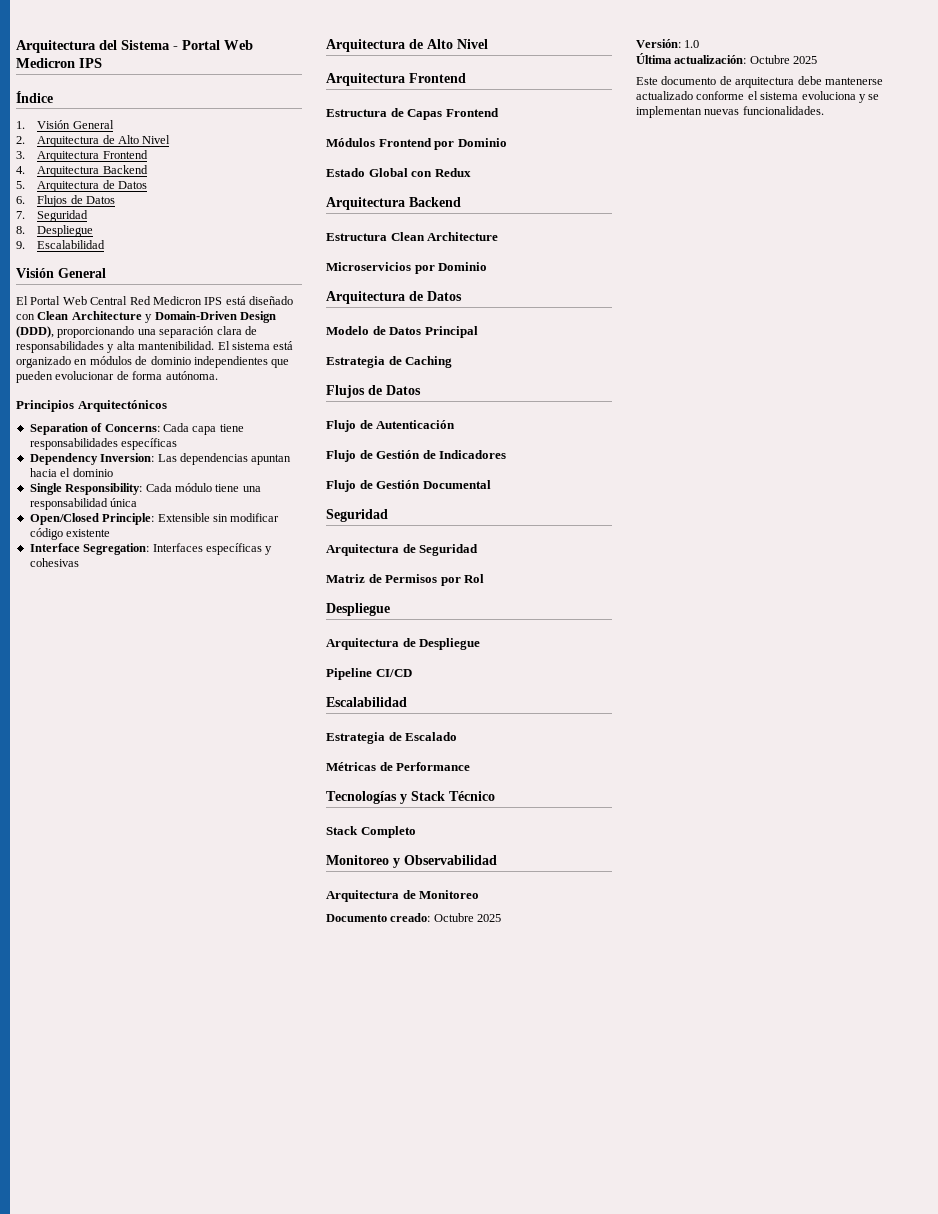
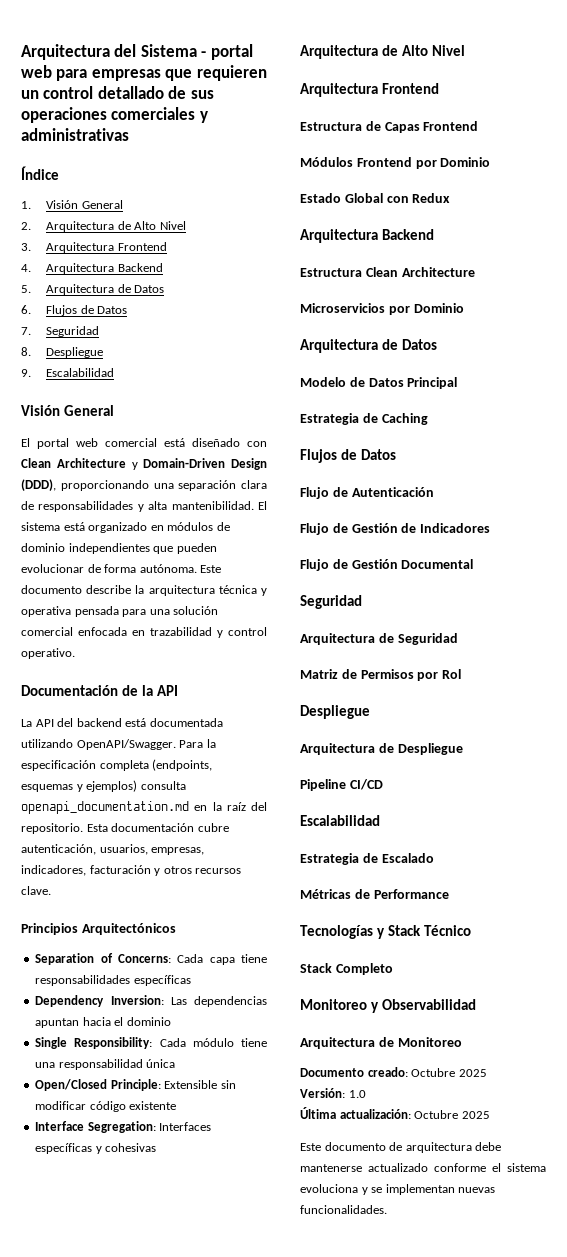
- Arquitectura del Sistema - Portal Web Medicron IPS
+ Arquitectura del Sistema - portal web para empresas que requieren un control detallado de sus operaciones comerciales y administrativas
- El Portal Web Central Red Medicron IPS está diseñado con Clean Architecture y Domain-Driven Design (DDD), proporcionando una separación clara de responsabilidades y alta mantenibilidad.
+ El portal web comercial está diseñado con Clean Architecture y Domain-Driven Design (DDD), proporcionando una separación clara de responsabilidades y alta mantenibilidad.
+ Este documento describe la arquitectura técnica y operativa pensada para una solución comercial enfocada en trazabilidad y control operativo.
+ Documentación de la API
+ La API del backend está documentada utilizando OpenAPI/Swagger. Para la especificación completa (endpoints, esquemas y ejemplos) consulta openapi_documentation.md en la raíz del repositorio. Esta documentación cubre autenticación, usuarios, empresas, indicadores, facturación y otros recursos clave.

